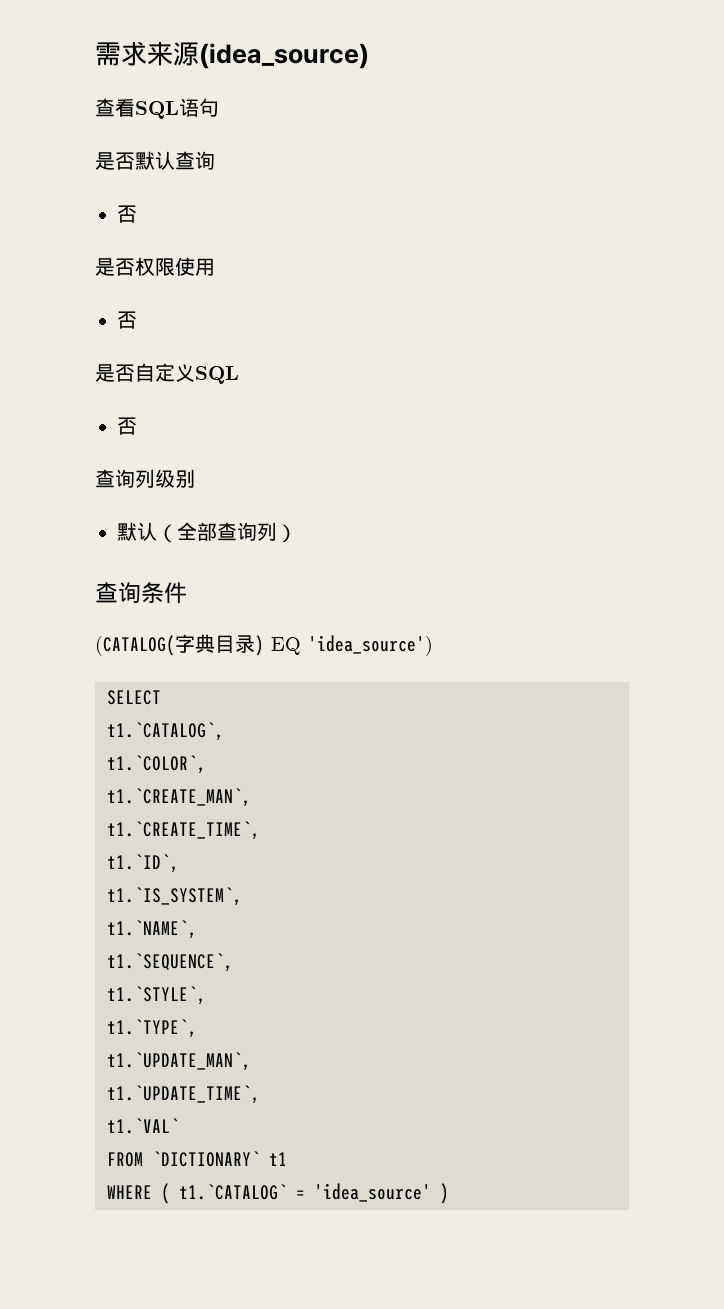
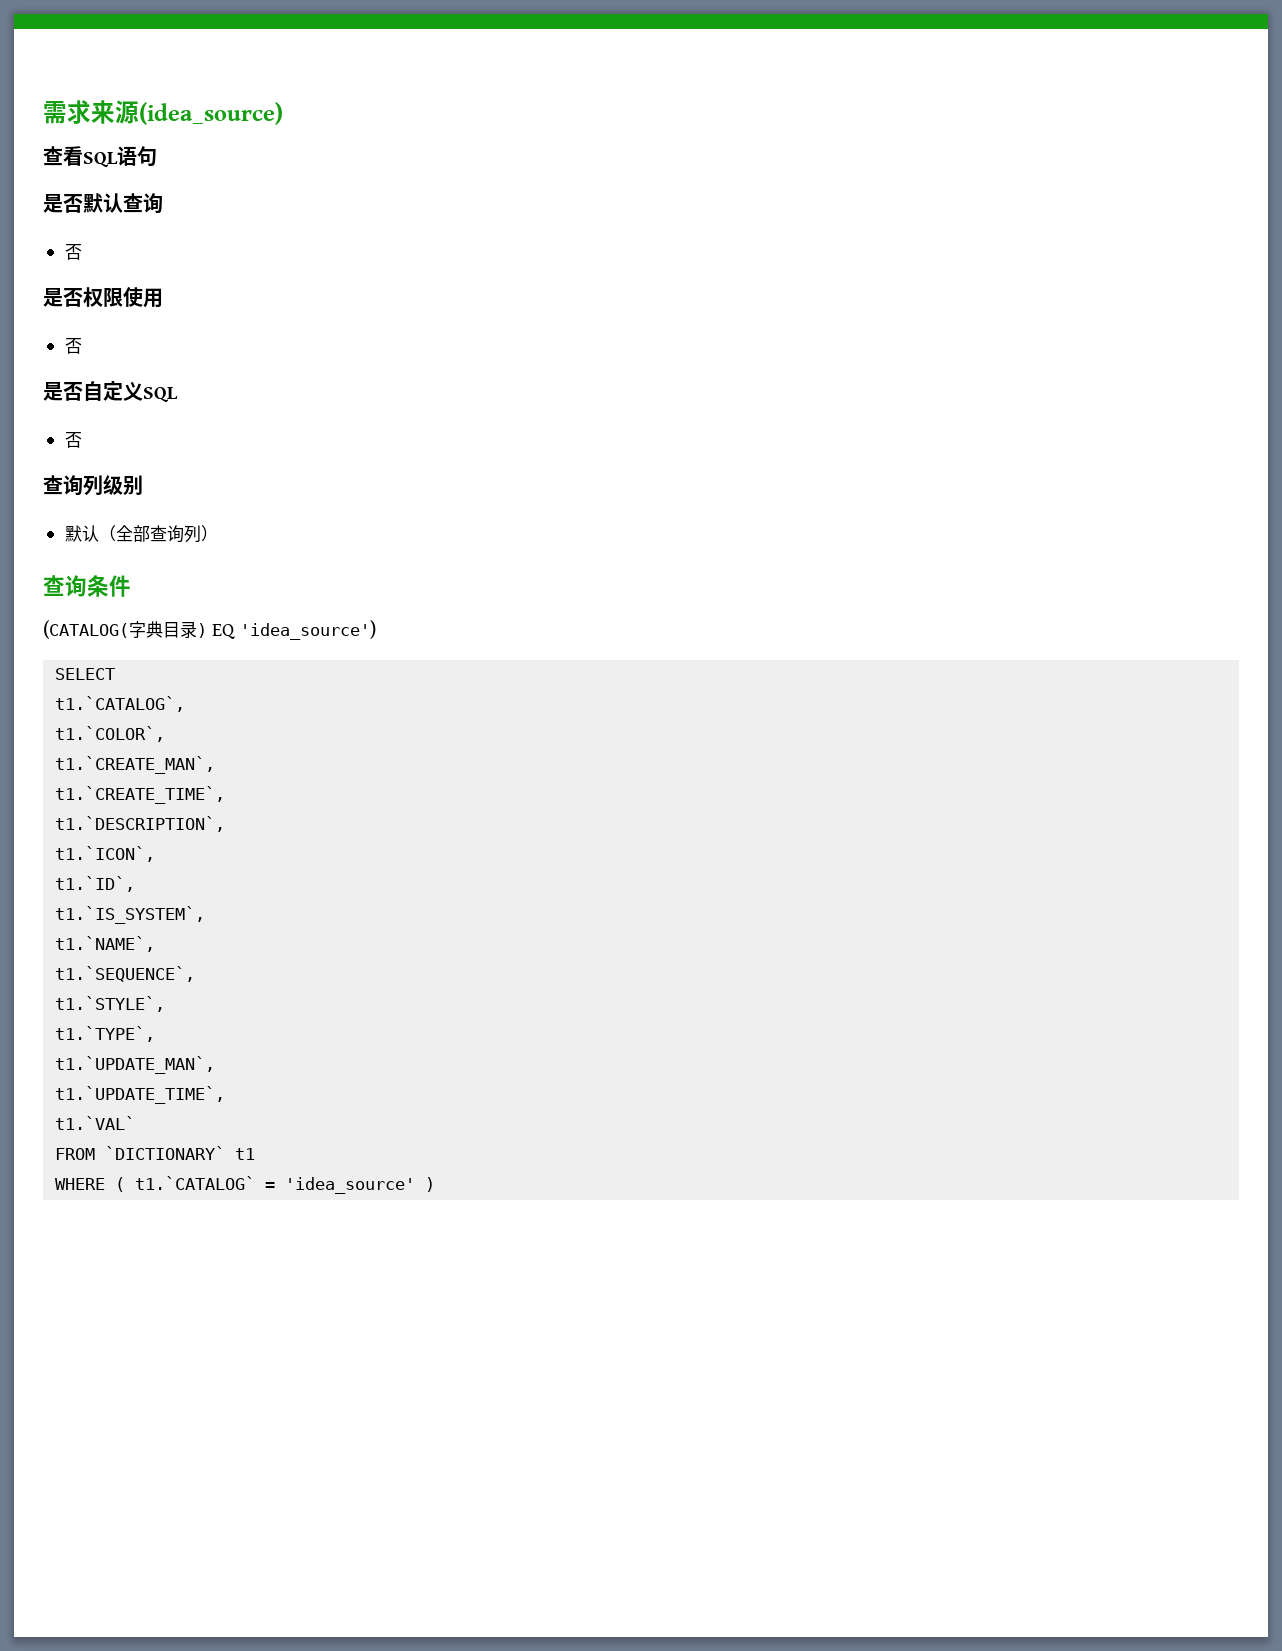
+ t1.`DESCRIPTION`,
+ t1.`ICON`,

